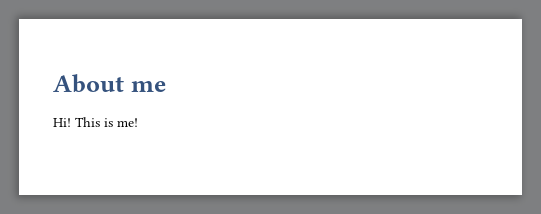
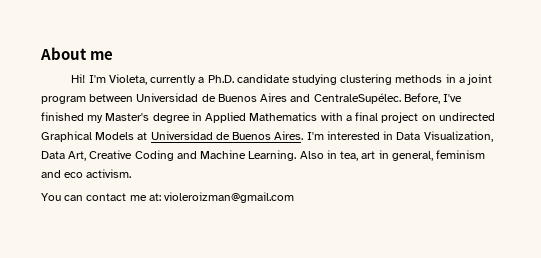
- This is me!
+ I'm Violeta, currently a Ph.D. candidate studying clustering methods in a joint program between Universidad de Buenos Aires and CentraleSupélec. Before, I've finished my Master's degree in Applied Mathematics with a final project on undirected Graphical Models at Universidad de Buenos Aires. I'm interested in Data Visualization, Data Art, Creative Coding and Machine Learning. Also in tea, art in general, feminism and eco activism.
+ You can contact me at: violeroizman@gmail.com

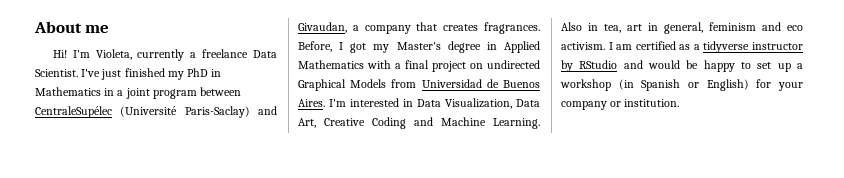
- I'm Violeta, currently a Ph.D. candidate studying clustering methods in a joint program between Universidad de Buenos Aires and CentraleSupélec. Before, I've finished my Master's degree in Applied Mathematics with a final project on undirected Graphical Models at Universidad de Buenos Aires.
+ I'm Violeta, currently a freelance Data Scientist. I've just finished my PhD in Mathematics in a joint program between CentraleSupélec (Université Paris-Saclay) and Givaudan, a company that creates fragrances. Before, I got my Master's degree in Applied Mathematics with a final project on undirected Graphical Models from Universidad de Buenos Aires.
- Also in tea, art in general, feminism and eco activism.
- You can contact me at: violeroizman@gmail.com
+ Also in tea, art in general, feminism and eco activism. I am certified as a tidyverse instructor by RStudio and would be happy to set up a workshop (in Spanish or English) for your company or institution.

